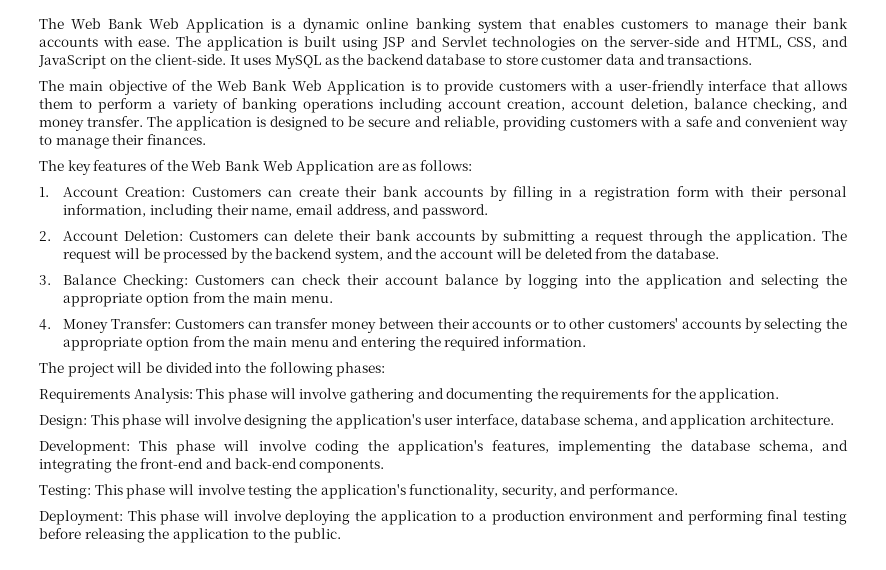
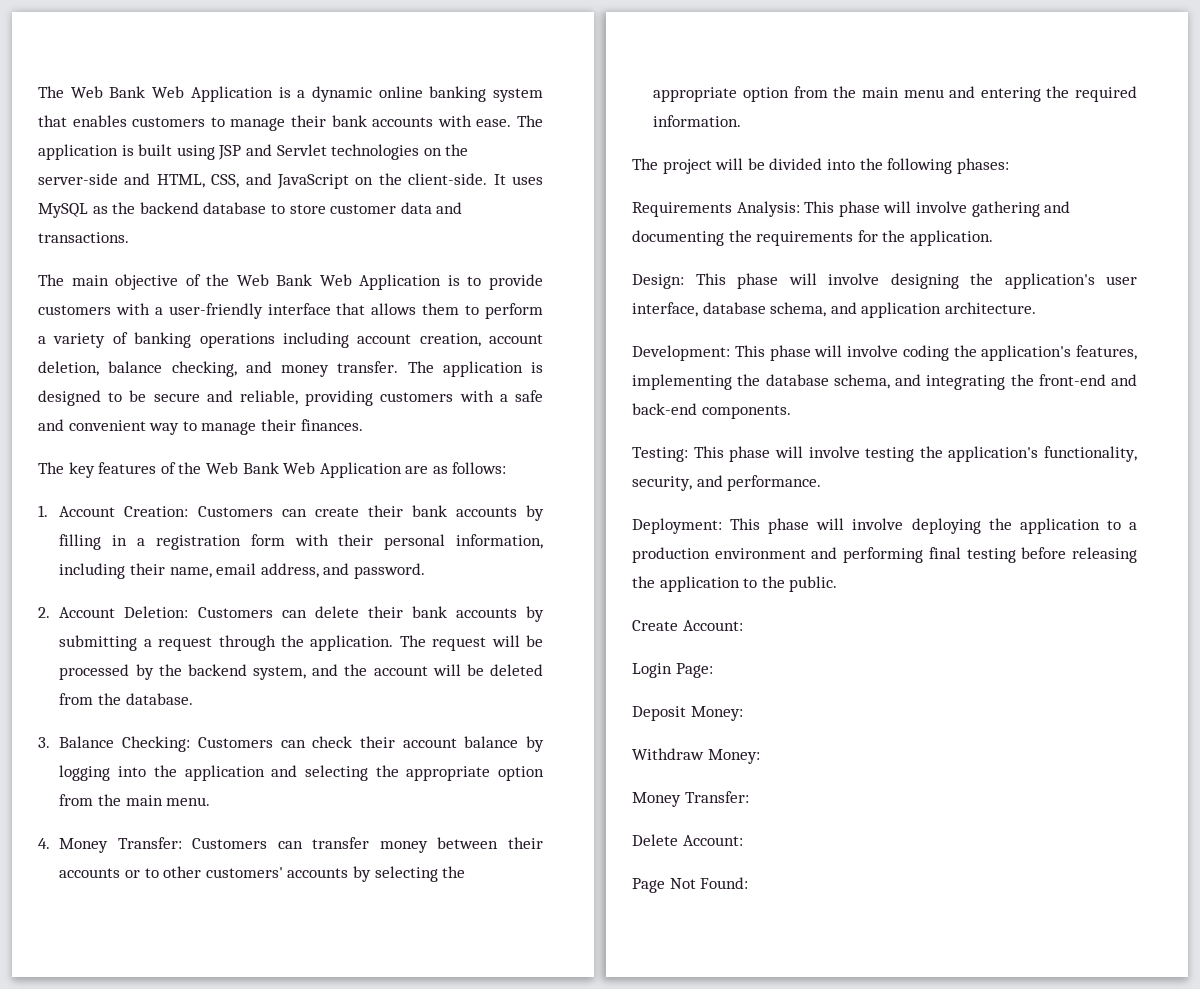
+ Create Account:
+ Login Page:
+ Deposit Money:
+ Withdraw Money:
+ Money Transfer:
+ Delete Account:
+ Page Not Found:

